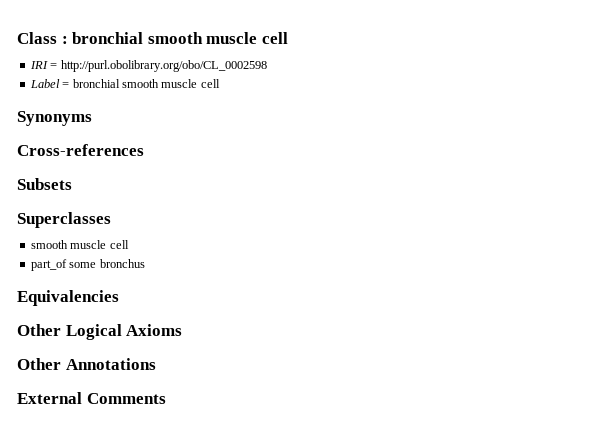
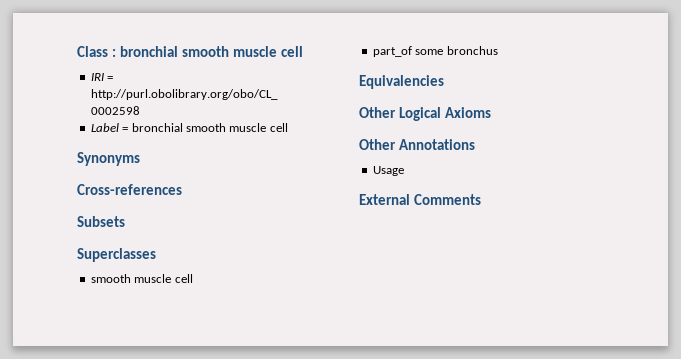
+ Usage

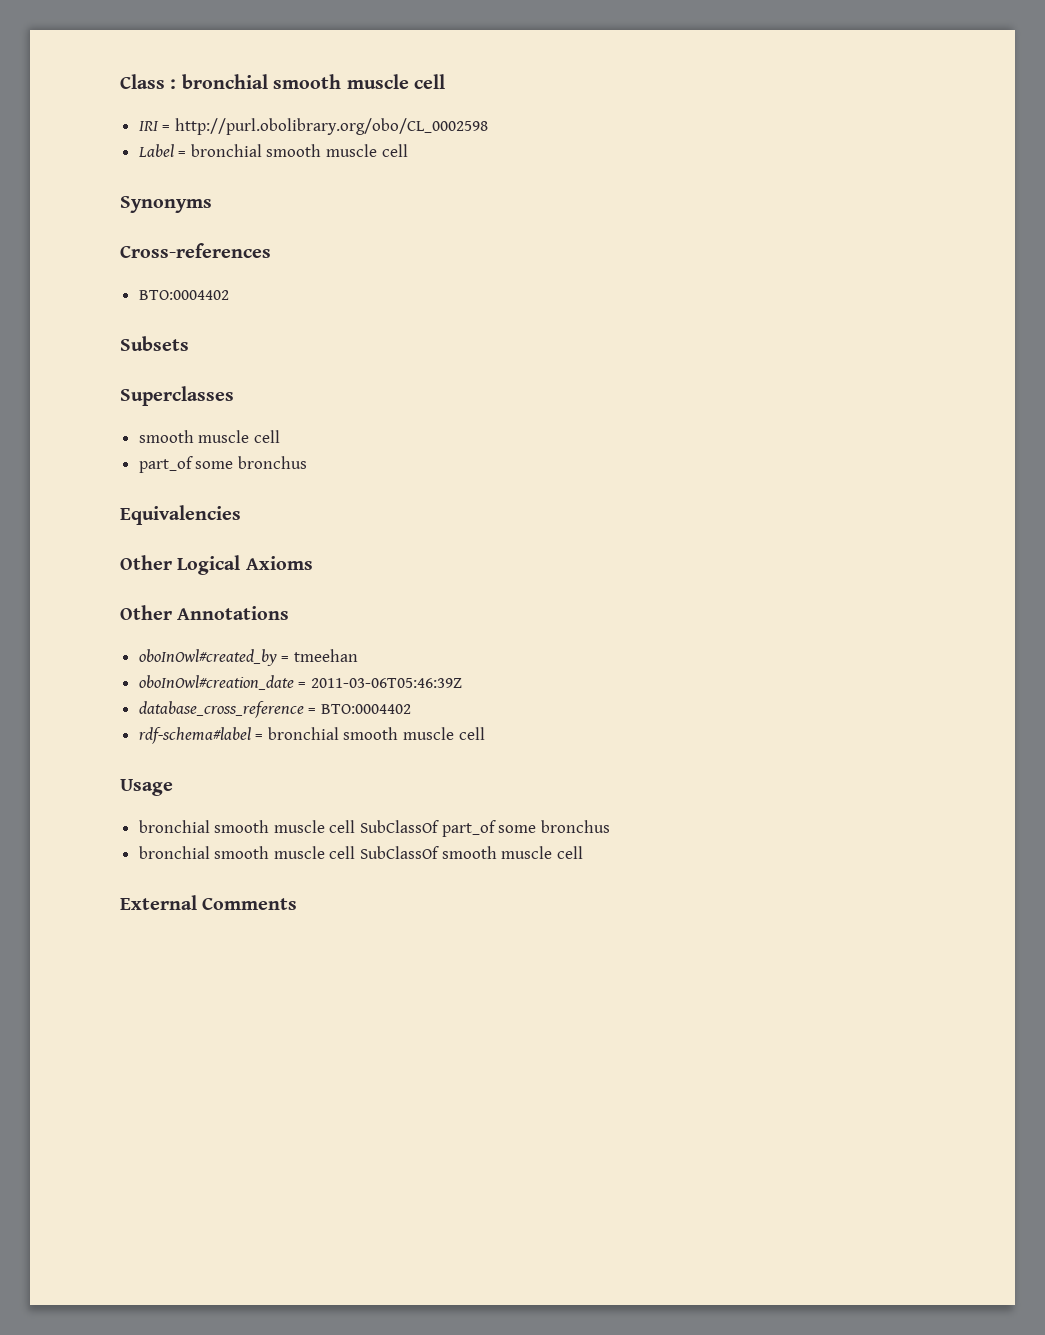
  Cross-references
+ BTO:0004402
+ oboInOwl#created_by = tmeehan
+ oboInOwl#creation_date = 2011-03-06T05:46:39Z
+ database_cross_reference = BTO:0004402
+ rdf-schema#label = bronchial smooth muscle cell
  Usage
+ bronchial smooth muscle cell SubClassOf part_of some bronchus
+ bronchial smooth muscle cell SubClassOf smooth muscle cell

